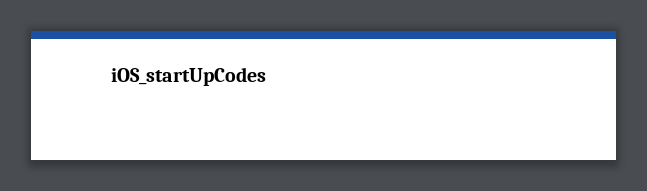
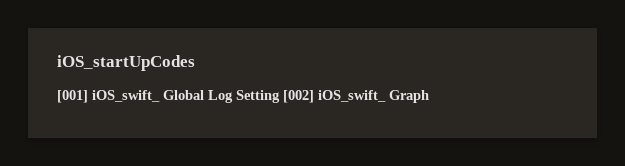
+ [001] iOS_swift_ Global Log Setting [002] iOS_swift_ Graph

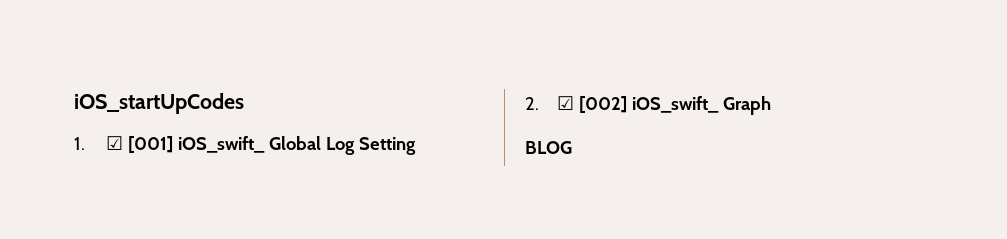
- [001] iOS_swift_ Global Log Setting [002] iOS_swift_ Graph
+ 1. ☑ [001] iOS_swift_ Global Log Setting
+ 2. ☑ [002] iOS_swift_ Graph
+ BLOG

